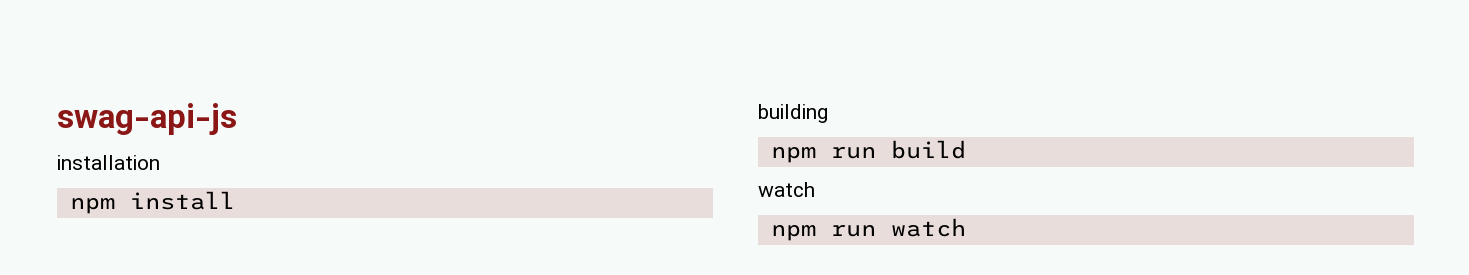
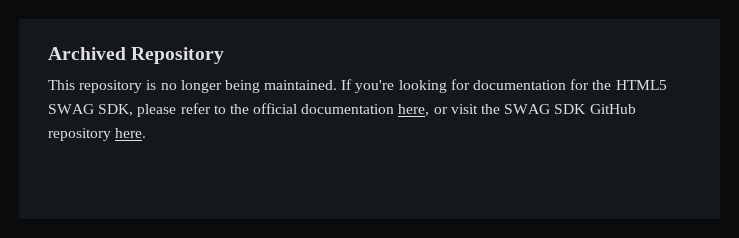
- swag-api-js
- installation
- npm install
- building
- npm run build
- watch
- npm run watch
+ Archived Repository
+ This repository is no longer being maintained. If you're looking for documentation for the HTML5 SWAG SDK, please refer to the official documentation here, or visit the SWAG SDK GitHub repository here.

